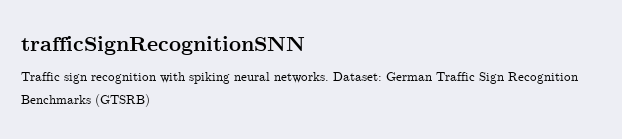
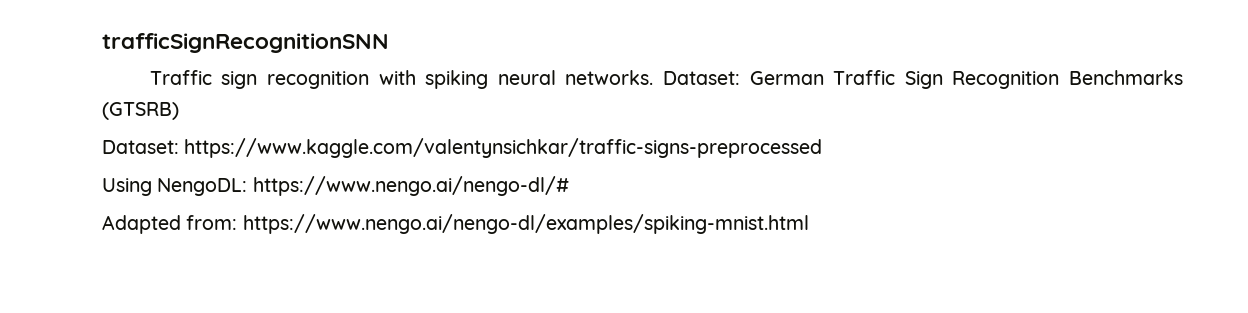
+ Dataset: https://www.kaggle.com/valentynsichkar/traffic-signs-preprocessed
+ Using NengoDL: https://www.nengo.ai/nengo-dl/#
+ Adapted from: https://www.nengo.ai/nengo-dl/examples/spiking-mnist.html

